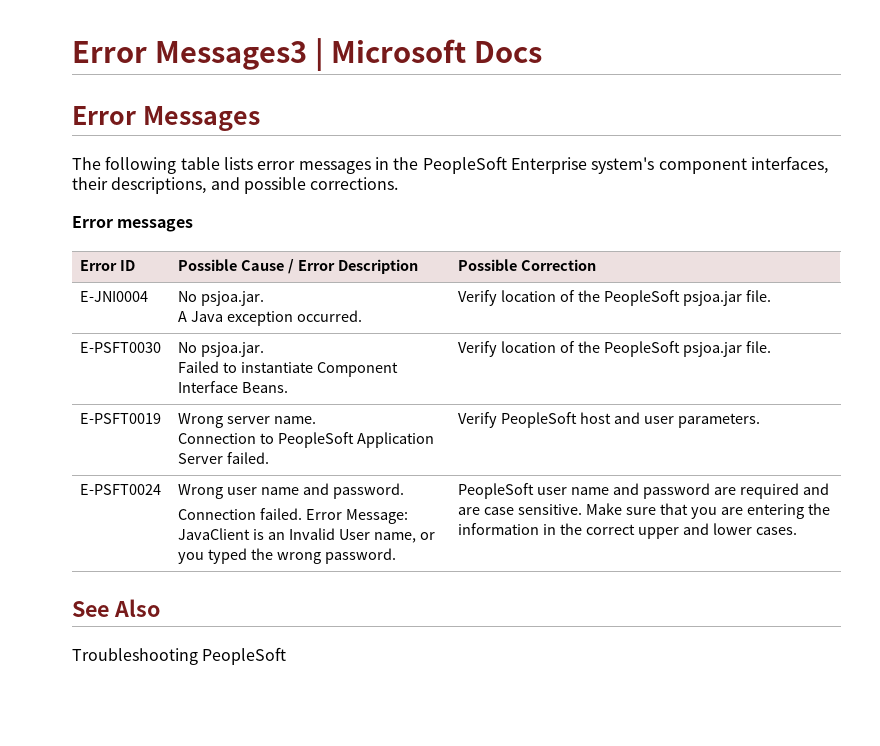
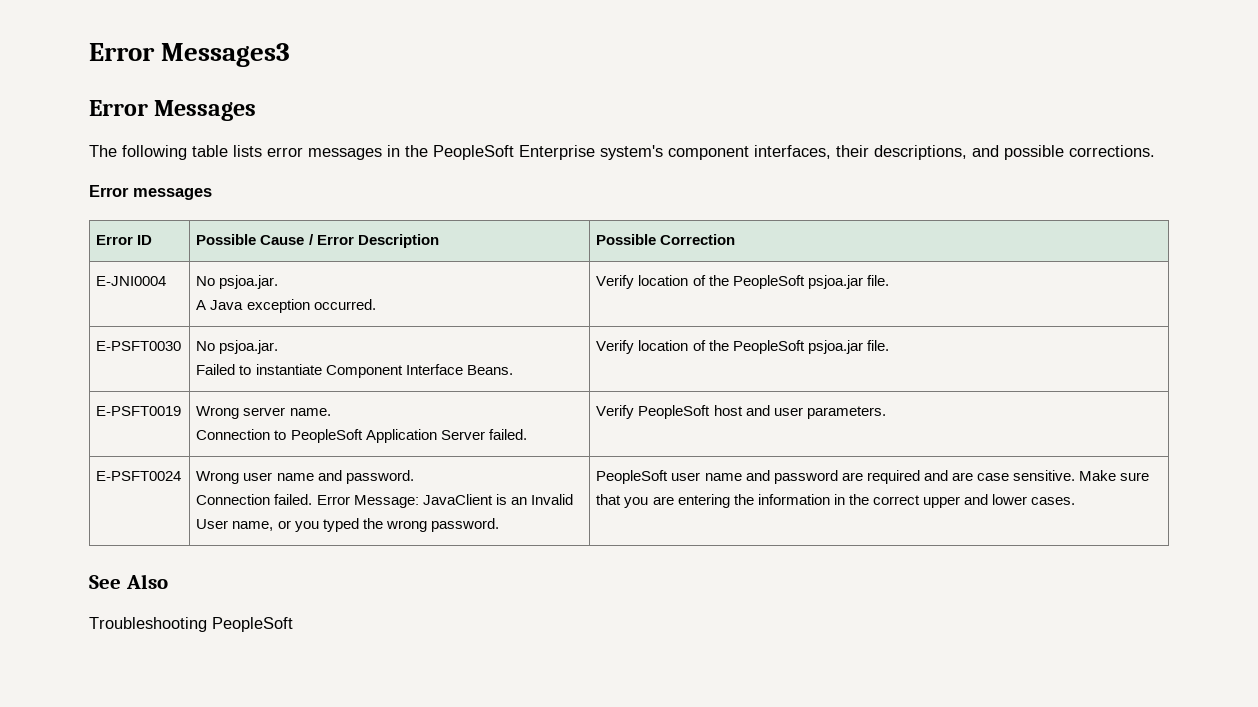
- Error Messages3 | Microsoft Docs
+ Error Messages3

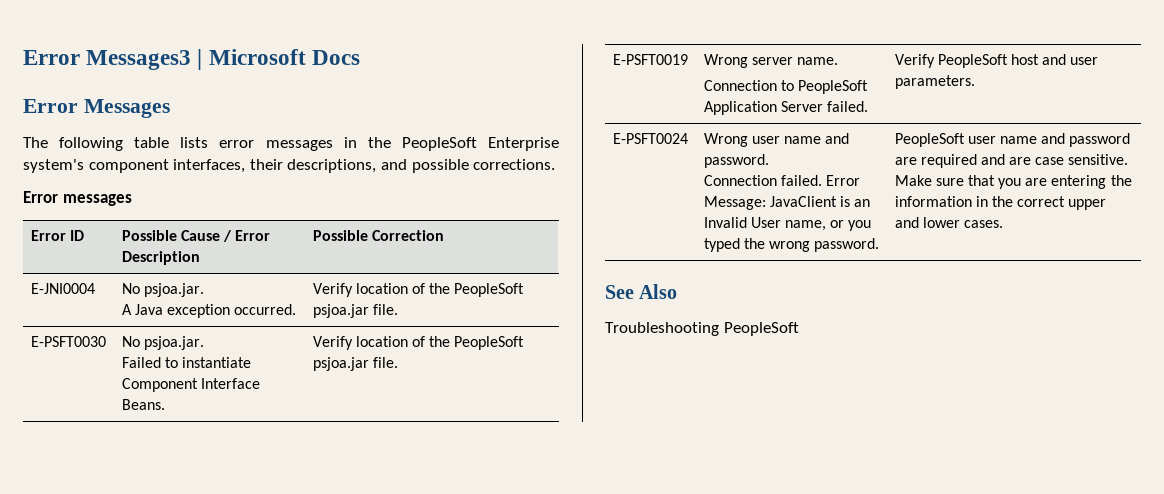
- Error Messages3
+ Error Messages3 | Microsoft Docs

